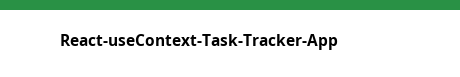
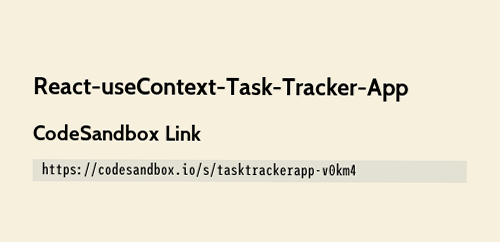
+ CodeSandbox Link
+ https://codesandbox.io/s/tasktrackerapp-v0km4

